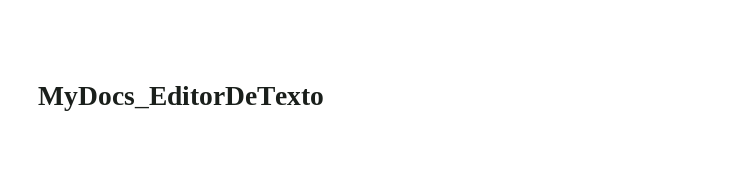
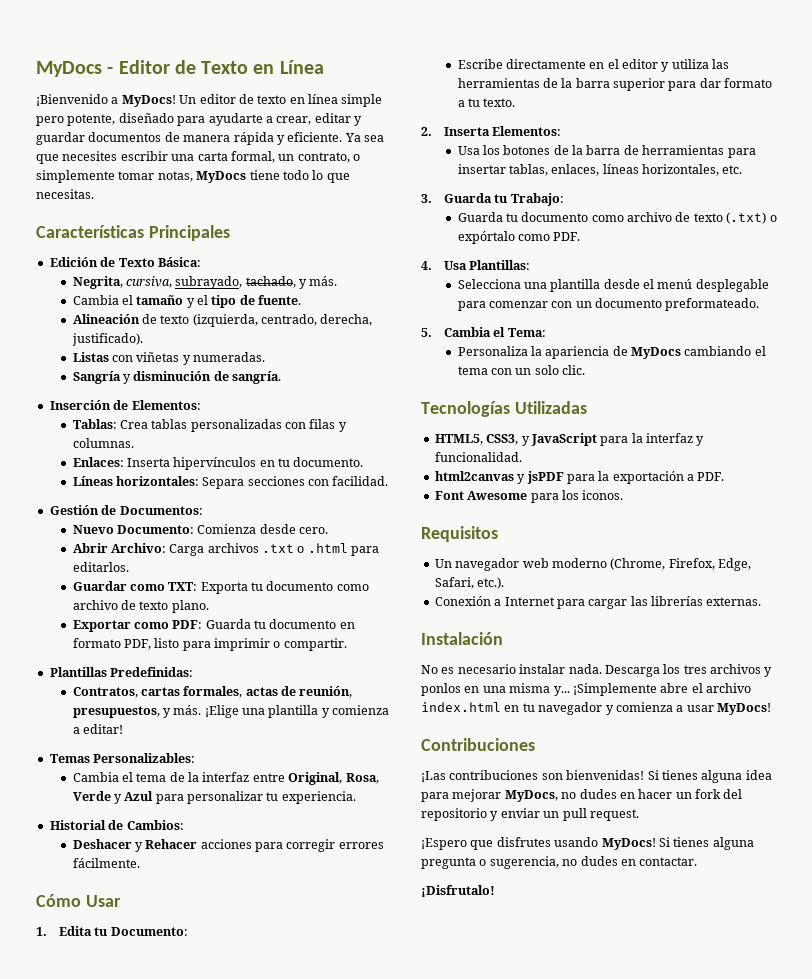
- MyDocs_EditorDeTexto
+ MyDocs - Editor de Texto en Línea
+ ¡Bienvenido a MyDocs! Un editor de texto en línea simple pero potente, diseñado para ayudarte a crear, editar y guardar documentos de manera rápida y eficiente. Ya sea que necesites escribir una carta formal, un contrato, o simplemente tomar notas, MyDocs tiene todo lo que necesitas.
+ Características Principales
+ Edición de Texto Básica:
+ Negrita, cursiva, subrayado, tachado, y más.
+ Cambia el tamaño y el tipo de fuente.
+ Alineación de texto (izquierda, centrado, derecha, justificado).
+ Listas con viñetas y numeradas.
+ Sangría y disminución de sangría.
+ Inserción de Elementos:
+ Tablas: Crea tablas personalizadas con filas y columnas.
+ Enlaces: Inserta hipervínculos en tu documento.
+ Líneas horizontales: Separa secciones con facilidad.
+ Gestión de Documentos:
+ Nuevo Documento: Comienza desde cero.
+ Abrir Archivo: Carga archivos .txt o .html para editarlos.
+ Guardar como TXT: Exporta tu documento como archivo de texto plano.
+ Exportar como PDF: Guarda tu documento en formato PDF, listo para imprimir o compartir.
+ Plantillas Predefinidas:
+ Contratos, cartas formales, actas de reunión, presupuestos, y más. ¡Elige una plantilla y comienza a editar!
+ Temas Personalizables:
+ Cambia el tema de la interfaz entre Original, Rosa, Verde y Azul para personalizar tu experiencia.
+ Historial de Cambios:
+ Deshacer y Rehacer acciones para corregir errores fácilmente.
+ Cómo Usar
+ 1. Edita tu Documento:
+ Escribe directamente en el editor y utiliza las herramientas de la barra superior para dar formato a tu texto.
+ 2. Inserta Elementos:
+ Usa los botones de la barra de herramientas para insertar tablas, enlaces, líneas horizontales, etc.
+ 3. Guarda tu Trabajo:
+ Guarda tu documento como archivo de texto (.txt) o expórtalo como PDF.
+ 4. Usa Plantillas:
+ Selecciona una plantilla desde el menú desplegable para comenzar con un documento preformateado.
+ 5. Cambia el Tema:
+ Personaliza la apariencia de MyDocs cambiando el tema con un solo clic.
+ Tecnologías Utilizadas
+ HTML5, CSS3, y JavaScript para la interfaz y funcionalidad.
+ html2canvas y jsPDF para la exportación a PDF.
+ Font Awesome para los iconos.
+ Requisitos
+ Un navegador web moderno (Chrome, Firefox, Edge, Safari, etc.).
+ Conexión a Internet para cargar las librerías externas.
+ Instalación
+ No es necesario instalar nada. Descarga los tres archivos y ponlos en una misma y... ¡Simplemente abre el archivo index.html en tu navegador y comienza a usar MyDocs!
+ Contribuciones
+ ¡Las contribuciones son bienvenidas! Si tienes alguna idea para mejorar MyDocs, no dudes en hacer un fork del repositorio y enviar un pull request.
+ ¡Espero que disfrutes usando MyDocs! Si tienes alguna pregunta o sugerencia, no dudes en contactar.
+ ¡Disfrutalo!

